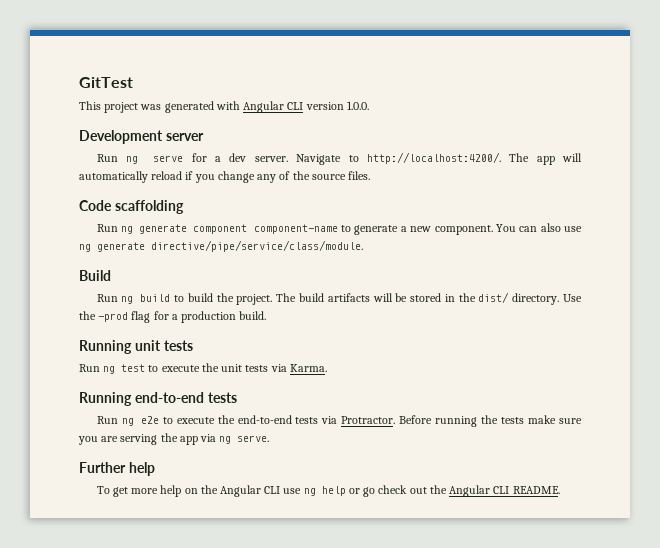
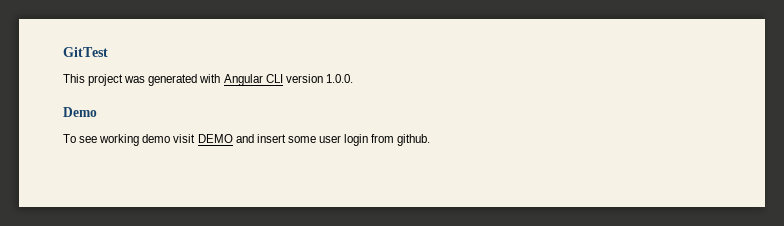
- Development server
- Run ng serve for a dev server. Navigate to http://localhost:4200/. The app will automatically reload if you change any of the source files.
- Code scaffolding
- Run ng generate component component-name to generate a new component. You can also use ng generate directive/pipe/service/class/module.
- Build
- Run ng build to build the project. The build artifacts will be stored in the dist/ directory. Use the -prod flag for a production build.
- Running unit tests
- Run ng test to execute the unit tests via Karma.
- Running end-to-end tests
- Run ng e2e to execute the end-to-end tests via Protractor. Before running the tests make sure you are serving the app via ng serve.
- Further help
- To get more help on the Angular CLI use ng help or go check out the Angular CLI README.
+ Demo
+ To see working demo visit DEMO and insert some user login from github.

